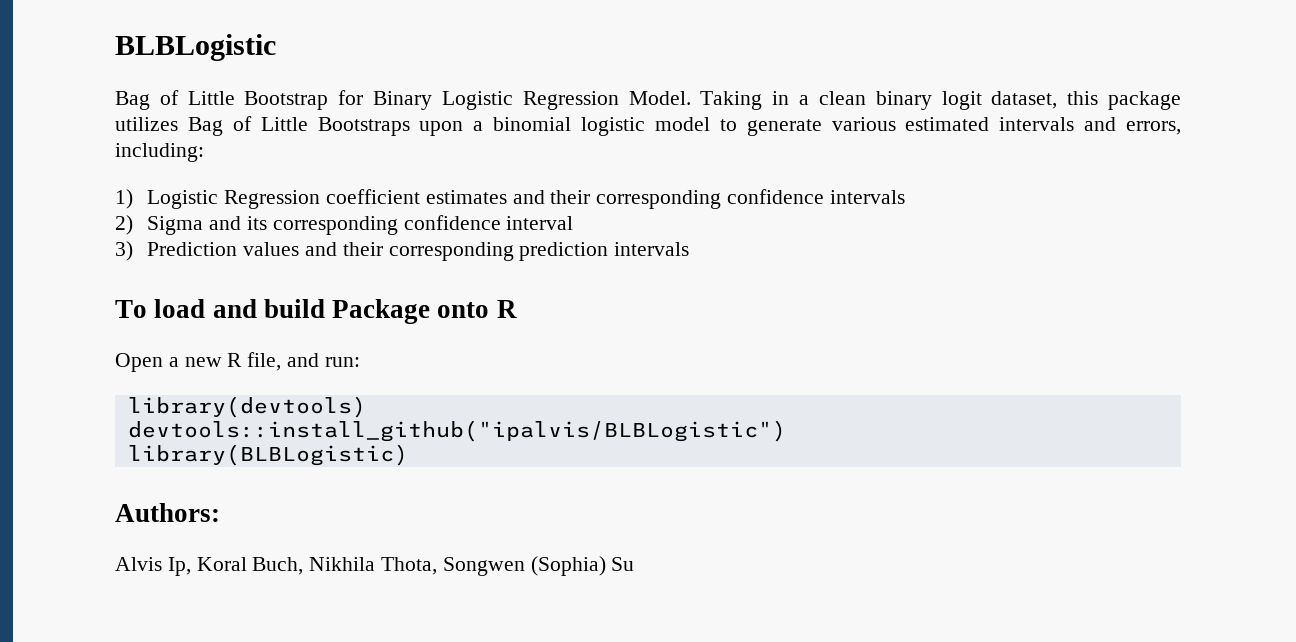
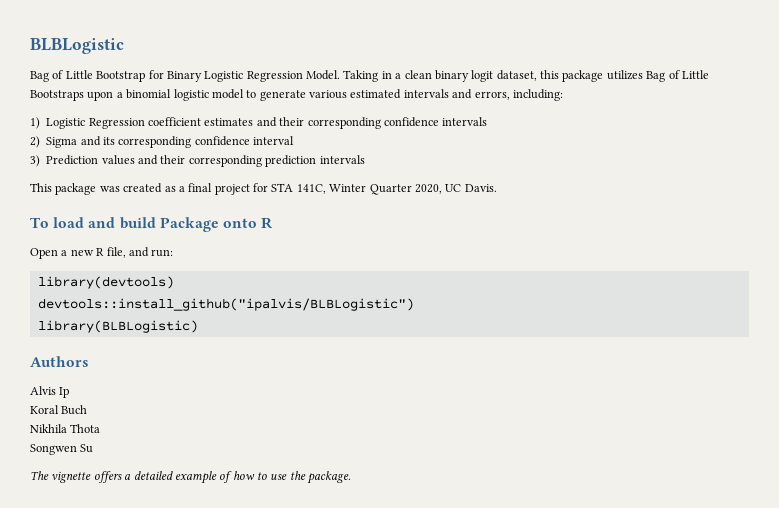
+ This package was created as a final project for STA 141C, Winter Quarter 2020, UC Davis.
- Authors:
+ Authors
- Alvis Ip, Koral Buch, Nikhila Thota, Songwen (Sophia) Su
+ Alvis Ip
+ Koral Buch
+ Nikhila Thota
+ Songwen Su
+ The vignette offers a detailed example of how to use the package.

